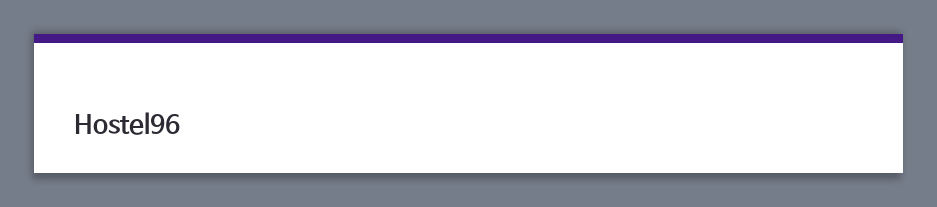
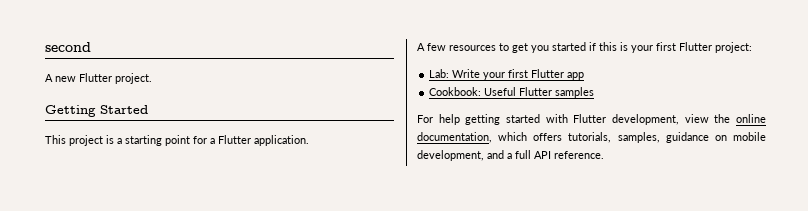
- Hostel96
+ second
+ A new Flutter project.
+ Getting Started
+ This project is a starting point for a Flutter application.
+ A few resources to get you started if this is your first Flutter project:
+ Lab: Write your first Flutter app
+ Cookbook: Useful Flutter samples
+ For help getting started with Flutter development, view the online documentation, which offers tutorials, samples, guidance on mobile development, and a full API reference.

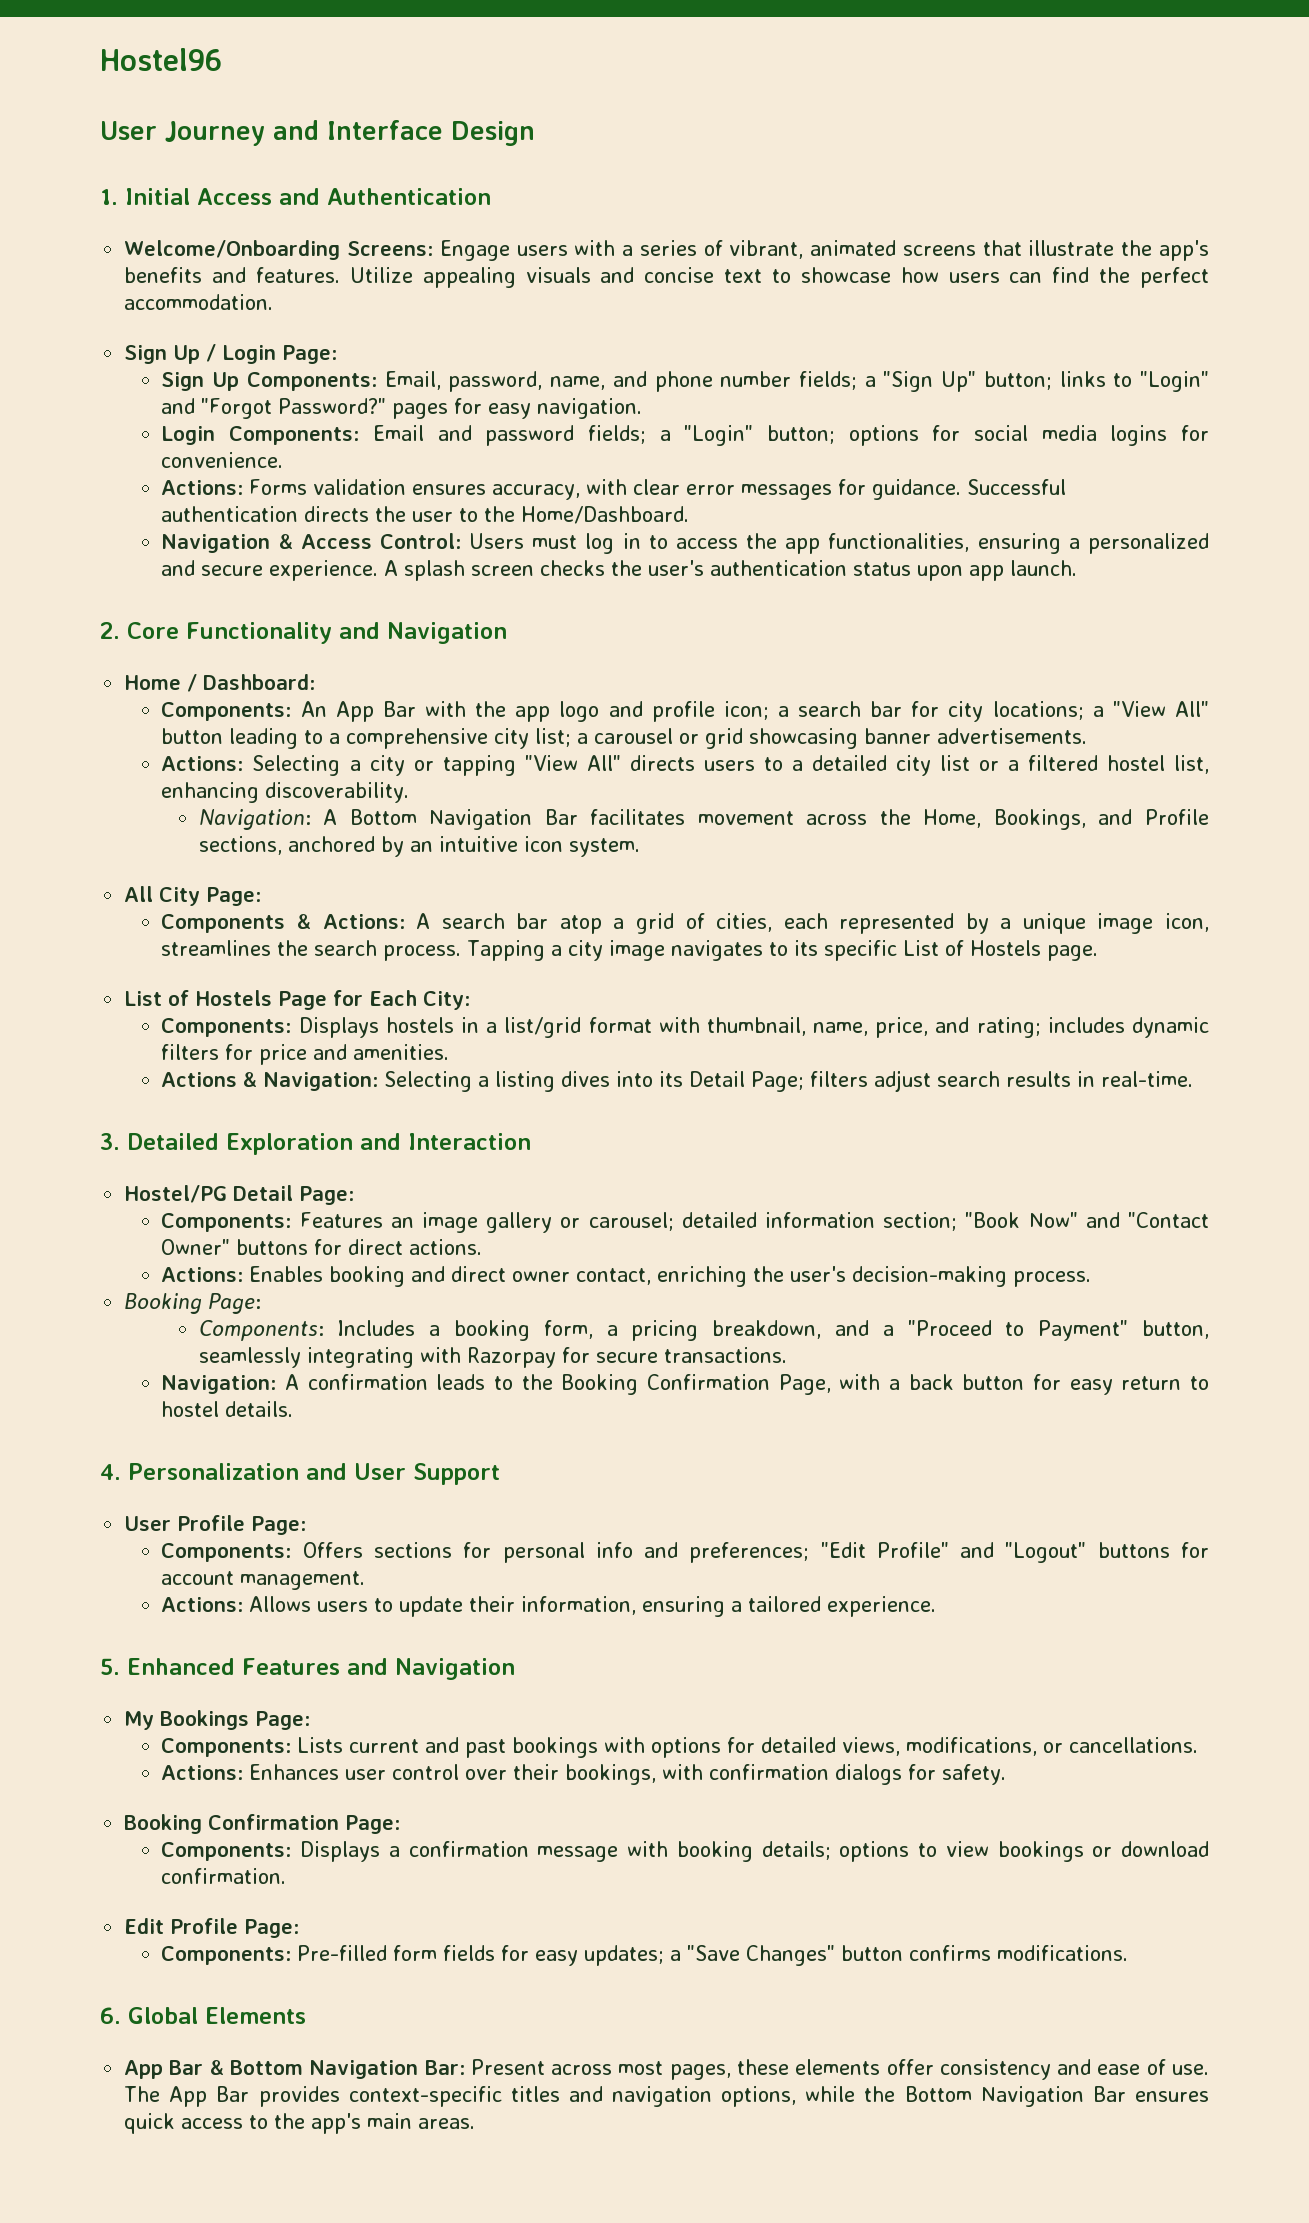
- second
- A new Flutter project.
- Getting Started
- This project is a starting point for a Flutter application.
- A few resources to get you started if this is your first Flutter project:
- Lab: Write your first Flutter app
- Cookbook: Useful Flutter samples
- For help getting started with Flutter development, view the online documentation, which offers tutorials, samples, guidance on mobile development, and a full API reference.
+ Hostel96
+ User Journey and Interface Design
+ 1. Initial Access and Authentication
+ Welcome/Onboarding Screens: Engage users with a series of vibrant, animated screens that illustrate the app's benefits and features. Utilize appealing visuals and concise text to showcase how users can find the perfect accommodation.
+ Sign Up / Login Page:
+ Sign Up Components: Email, password, name, and phone number fields; a "Sign Up" button; links to "Login" and "Forgot Password?" pages for easy navigation.
+ Login Components: Email and password fields; a "Login" button; options for social media logins for convenience.
+ Actions: Forms validation ensures accuracy, with clear error messages for guidance. Successful authentication directs the user to the Home/Dashboard.
+ Navigation & Access Control: Users must log in to access the app functionalities, ensuring a personalized and secure experience. A splash screen checks the user's authentication status upon app launch.
+ 2. Core Functionality and Navigation
+ Home / Dashboard:
+ Components: An App Bar with the app logo and profile icon; a search bar for city locations; a "View All" button leading to a comprehensive city list; a carousel or grid showcasing banner advertisements.
+ Actions: Selecting a city or tapping "View All" directs users to a detailed city list or a filtered hostel list, enhancing discoverability.
+ Navigation: A Bottom Navigation Bar facilitates movement across the Home, Bookings, and Profile sections, anchored by an intuitive icon system.
+ All City Page:
+ Components & Actions: A search bar atop a grid of cities, each represented by a unique image icon, streamlines the search process. Tapping a city image navigates to its specific List of Hostels page.
+ List of Hostels Page for Each City:
+ Components: Displays hostels in a list/grid format with thumbnail, name, price, and rating; includes dynamic filters for price and amenities.
+ Actions & Navigation: Selecting a listing dives into its Detail Page; filters adjust search results in real-time.
+ 3. Detailed Exploration and Interaction
+ Hostel/PG Detail Page:
+ Components: Features an image gallery or carousel; detailed information section; "Book Now" and "Contact Owner" buttons for direct actions.
+ Actions: Enables booking and direct owner contact, enriching the user's decision-making process.
+ Booking Page:
+ Components: Includes a booking form, a pricing breakdown, and a "Proceed to Payment" button, seamlessly integrating with Razorpay for secure transactions.
+ Navigation: A confirmation leads to the Booking Confirmation Page, with a back button for easy return to hostel details.
+ 4. Personalization and User Support
+ User Profile Page:
+ Components: Offers sections for personal info and preferences; "Edit Profile" and "Logout" buttons for account management.
+ Actions: Allows users to update their information, ensuring a tailored experience.
+ 5. Enhanced Features and Navigation
+ My Bookings Page:
+ Components: Lists current and past bookings with options for detailed views, modifications, or cancellations.
+ Actions: Enhances user control over their bookings, with confirmation dialogs for safety.
+ Booking Confirmation Page:
+ Components: Displays a confirmation message with booking details; options to view bookings or download confirmation.
+ Edit Profile Page:
+ Components: Pre-filled form fields for easy updates; a "Save Changes" button confirms modifications.
+ 6. Global Elements
+ App Bar & Bottom Navigation Bar: Present across most pages, these elements offer consistency and ease of use. The App Bar provides context-specific titles and navigation options, while the Bottom Navigation Bar ensures quick access to the app's main areas.

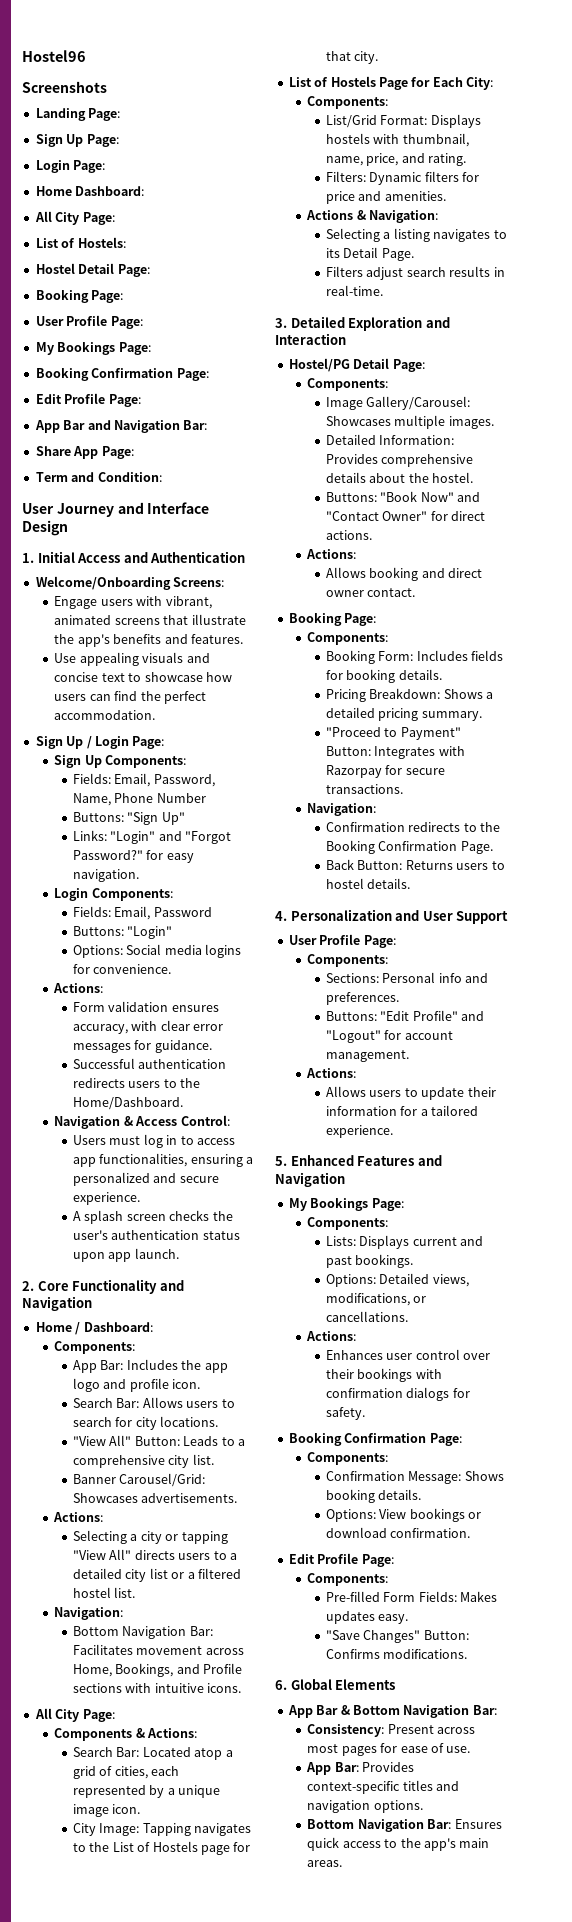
+ Screenshots
+ Landing Page:
+ Sign Up Page:
+ Login Page:
+ Home Dashboard:
+ All City Page:
+ List of Hostels:
+ Hostel Detail Page:
+ Booking Page:
+ User Profile Page:
+ My Bookings Page:
+ Booking Confirmation Page:
+ Edit Profile Page:
+ App Bar and Navigation Bar:
+ Share App Page:
+ Term and Condition:
- Welcome/Onboarding Screens: Engage users with a series of vibrant, animated screens that illustrate the app's benefits and features. Utilize appealing visuals and concise text to showcase how users can find the perfect accommodation.
+ Welcome/Onboarding Screens:
+ Engage users with vibrant, animated screens that illustrate the app's benefits and features.
+ Use appealing visuals and concise text to showcase how users can find the perfect accommodation.
- Sign Up Components: Email, password, name, and phone number fields; a "Sign Up" button; links to "Login" and "Forgot Password?" pages for easy navigation.
+ Sign Up Components:
+ Fields: Email, Password, Name, Phone Number
+ Buttons: "Sign Up"
+ Links: "Login" and "Forgot Password?" for easy navigation.
- Login Components: Email and password fields; a "Login" button; options for social media logins for convenience.
- Actions: Forms validation ensures accuracy, with clear error messages for guidance. Successful authentication directs the user to the Home/Dashboard.
+ Login Components:
+ Fields: Email, Password
+ Buttons: "Login"
+ Options: Social media logins for convenience.
+ Actions:
+ Form validation ensures accuracy, with clear error messages for guidance.
+ Successful authentication redirects users to the Home/Dashboard.
- Navigation & Access Control: Users must log in to access the app functionalities, ensuring a personalized and secure experience. A splash screen checks the user's authentication status upon app launch.
+ Navigation & Access Control:
+ Users must log in to access app functionalities, ensuring a personalized and secure experience.
+ A splash screen checks the user's authentication status upon app launch.
  Home / Dashboard:
- Components: An App Bar with the app logo and profile icon; a search bar for city locations; a "View All" button leading to a comprehensive city list; a carousel or grid showcasing banner advertisements.
- Actions: Selecting a city or tapping "View All" directs users to a detailed city list or a filtered hostel list, enhancing discoverability.
- Navigation: A Bottom Navigation Bar facilitates movement across the Home, Bookings, and Profile sections, anchored by an intuitive icon system.
+ Components:
+ App Bar: Includes the app logo and profile icon.
+ Search Bar: Allows users to search for city locations.
+ "View All" Button: Leads to a comprehensive city list.
+ Banner Carousel/Grid: Showcases advertisements.
+ Actions:
+ Selecting a city or tapping "View All" directs users to a detailed city list or a filtered hostel list.
+ Navigation:
+ Bottom Navigation Bar: Facilitates movement across Home, Bookings, and Profile sections with intuitive icons.
- Components & Actions: A search bar atop a grid of cities, each represented by a unique image icon, streamlines the search process. Tapping a city image navigates to its specific List of Hostels page.
+ Components & Actions:
+ Search Bar: Located atop a grid of cities, each represented by a unique image icon.
+ City Image: Tapping navigates to the List of Hostels page for that city.
  List of Hostels Page for Each City:
- Components: Displays hostels in a list/grid format with thumbnail, name, price, and rating; includes dynamic filters for price and amenities.
+ Components:
+ List/Grid Format: Displays hostels with thumbnail, name, price, and rating.
+ Filters: Dynamic filters for price and amenities.
- Actions & Navigation: Selecting a listing dives into its Detail Page; filters adjust search results in real-time.
+ Actions & Navigation:
+ Selecting a listing navigates to its Detail Page.
+ Filters adjust search results in real-time.
  Hostel/PG Detail Page:
- Components: Features an image gallery or carousel; detailed information section; "Book Now" and "Contact Owner" buttons for direct actions.
- Actions: Enables booking and direct owner contact, enriching the user's decision-making process.
+ Components:
+ Image Gallery/Carousel: Showcases multiple images.
+ Detailed Information: Provides comprehensive details about the hostel.
+ Buttons: "Book Now" and "Contact Owner" for direct actions.
+ Actions:
+ Allows booking and direct owner contact.
  Booking Page:
- Components: Includes a booking form, a pricing breakdown, and a "Proceed to Payment" button, seamlessly integrating with Razorpay for secure transactions.
- Navigation: A confirmation leads to the Booking Confirmation Page, with a back button for easy return to hostel details.
+ Components:
+ Booking Form: Includes fields for booking details.
+ Pricing Breakdown: Shows a detailed pricing summary.
+ "Proceed to Payment" Button: Integrates with Razorpay for secure transactions.
+ Navigation:
+ Confirmation redirects to the Booking Confirmation Page.
+ Back Button: Returns users to hostel details.
  4. Personalization and User Support
  User Profile Page:
- Components: Offers sections for personal info and preferences; "Edit Profile" and "Logout" buttons for account management.
- Actions: Allows users to update their information, ensuring a tailored experience.
+ Components:
+ Sections: Personal info and preferences.
+ Buttons: "Edit Profile" and "Logout" for account management.
+ Actions:
+ Allows users to update their information for a tailored experience.
  5. Enhanced Features and Navigation
  My Bookings Page:
- Components: Lists current and past bookings with options for detailed views, modifications, or cancellations.
- Actions: Enhances user control over their bookings, with confirmation dialogs for safety.
+ Components:
+ Lists: Displays current and past bookings.
+ Options: Detailed views, modifications, or cancellations.
+ Actions:
+ Enhances user control over their bookings with confirmation dialogs for safety.
  Booking Confirmation Page:
- Components: Displays a confirmation message with booking details; options to view bookings or download confirmation.
+ Components:
+ Confirmation Message: Shows booking details.
+ Options: View bookings or download confirmation.
  Edit Profile Page:
- Components: Pre-filled form fields for easy updates; a "Save Changes" button confirms modifications.
+ Components:
+ Pre-filled Form Fields: Makes updates easy.
+ "Save Changes" Button: Confirms modifications.
- App Bar & Bottom Navigation Bar: Present across most pages, these elements offer consistency and ease of use. The App Bar provides context-specific titles and navigation options, while the Bottom Navigation Bar ensures quick access to the app's main areas.
+ App Bar & Bottom Navigation Bar:
+ Consistency: Present across most pages for ease of use.
+ App Bar: Provides context-specific titles and navigation options.
+ Bottom Navigation Bar: Ensures quick access to the app's main areas.

